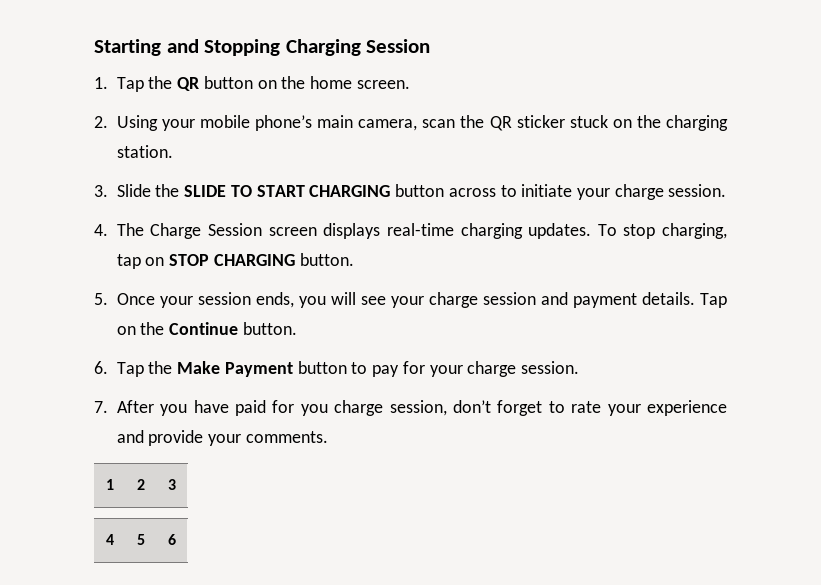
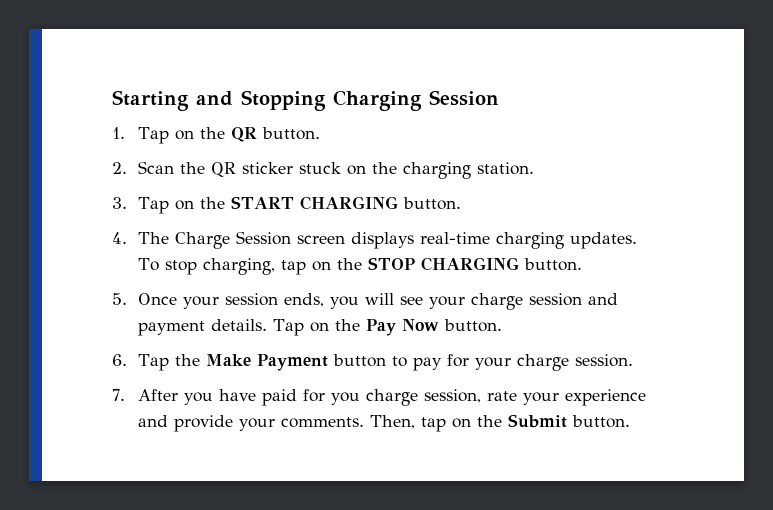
- 1. Tap the QR button on the home screen.
- 2. Using your mobile phone’s main camera, scan the QR sticker stuck on the charging station.
+ 1. Tap on the QR button.
+ 2. Scan the QR sticker stuck on the charging station.
- 3. Slide the SLIDE TO START CHARGING button across to initiate your charge session.
+ 3. Tap on the START CHARGING button.
- To stop charging, tap on STOP CHARGING button.
+ To stop charging, tap on the STOP CHARGING button.
- Tap on the Continue button.
+ Tap on the Pay Now button.
- 7. After you have paid for you charge session, don’t forget to rate your experience and provide your comments.
- 1 | 2 | 3
- 4 | 5 | 6
+ 7. After you have paid for you charge session, rate your experience and provide your comments. Then, tap on the Submit button.

